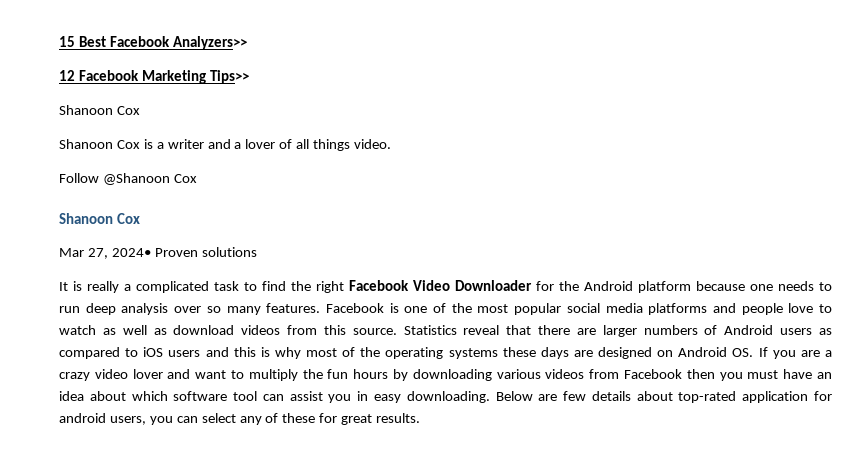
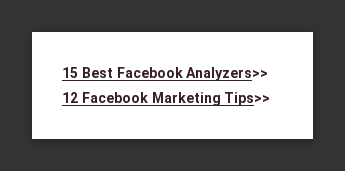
  12 Facebook Marketing Tips>>
- Shanoon Cox
- Shanoon Cox is a writer and a lover of all things video.
- Follow @Shanoon Cox
- Shanoon Cox
- Mar 27, 2024• Proven solutions
- It is really a complicated task to find the right Facebook Video Downloader for the Android platform because one needs to run deep analysis over so many features. Facebook is one of the most popular social media platforms and people love to watch as well as download videos from this source. Statistics reveal that there are larger numbers of Android users as compared to iOS users and this is why most of the operating systems these days are designed on Android OS. If you are a crazy video lover and want to multiply the fun hours by downloading various videos from Facebook then you must have an idea about which software tool can assist you in easy downloading. Below are few details about top-rated application for android users, you can select any of these for great results.

